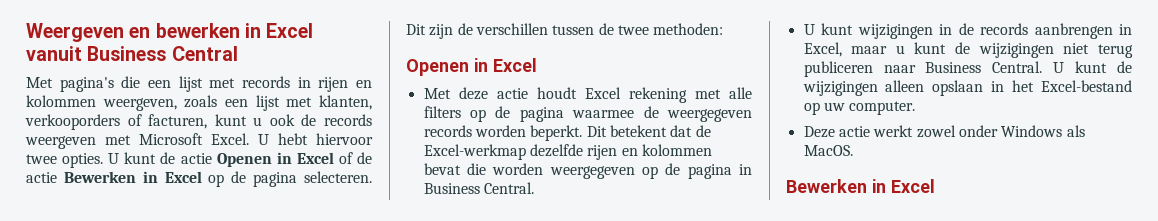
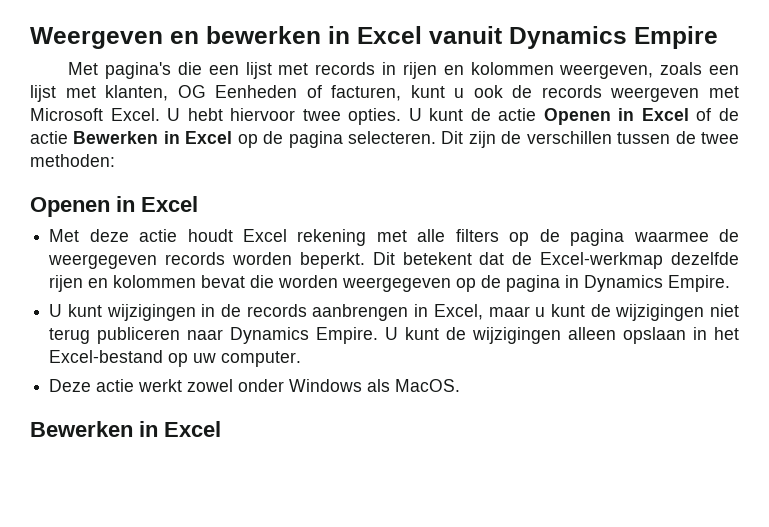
- Weergeven en bewerken in Excel vanuit Business Central
+ Weergeven en bewerken in Excel vanuit Dynamics Empire
- Met pagina's die een lijst met records in rijen en kolommen weergeven, zoals een lijst met klanten, verkooporders of facturen, kunt u ook de records weergeven met Microsoft Excel.
+ Met pagina's die een lijst met records in rijen en kolommen weergeven, zoals een lijst met klanten, OG Eenheden of facturen, kunt u ook de records weergeven met Microsoft Excel.
- Dit betekent dat de Excel-werkmap dezelfde rijen en kolommen bevat die worden weergegeven op de pagina in Business Central.
+ Dit betekent dat de Excel-werkmap dezelfde rijen en kolommen bevat die worden weergegeven op de pagina in Dynamics Empire.
- U kunt wijzigingen in de records aanbrengen in Excel, maar u kunt de wijzigingen niet terug publiceren naar Business Central.
+ U kunt wijzigingen in de records aanbrengen in Excel, maar u kunt de wijzigingen niet terug publiceren naar Dynamics Empire.

